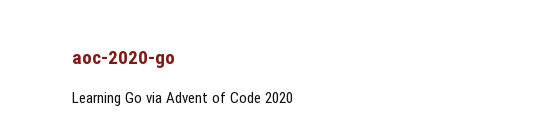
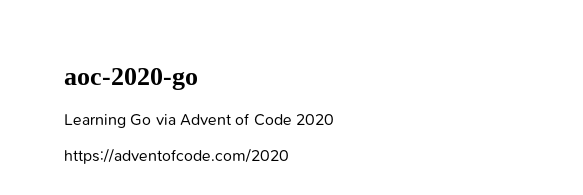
+ https://adventofcode.com/2020

